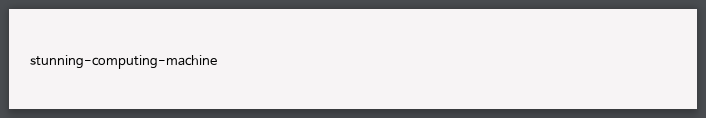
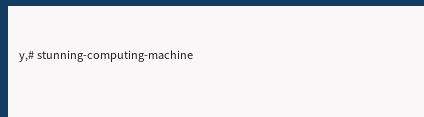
- stunning-computing-machine
+ y,# stunning-computing-machine

